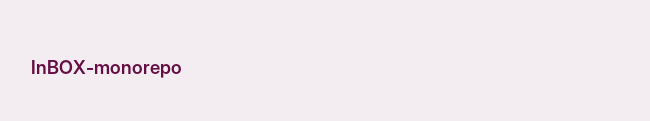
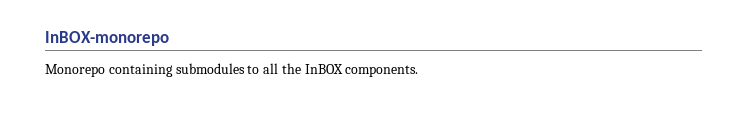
+ Monorepo containing submodules to all the InBOX components.

